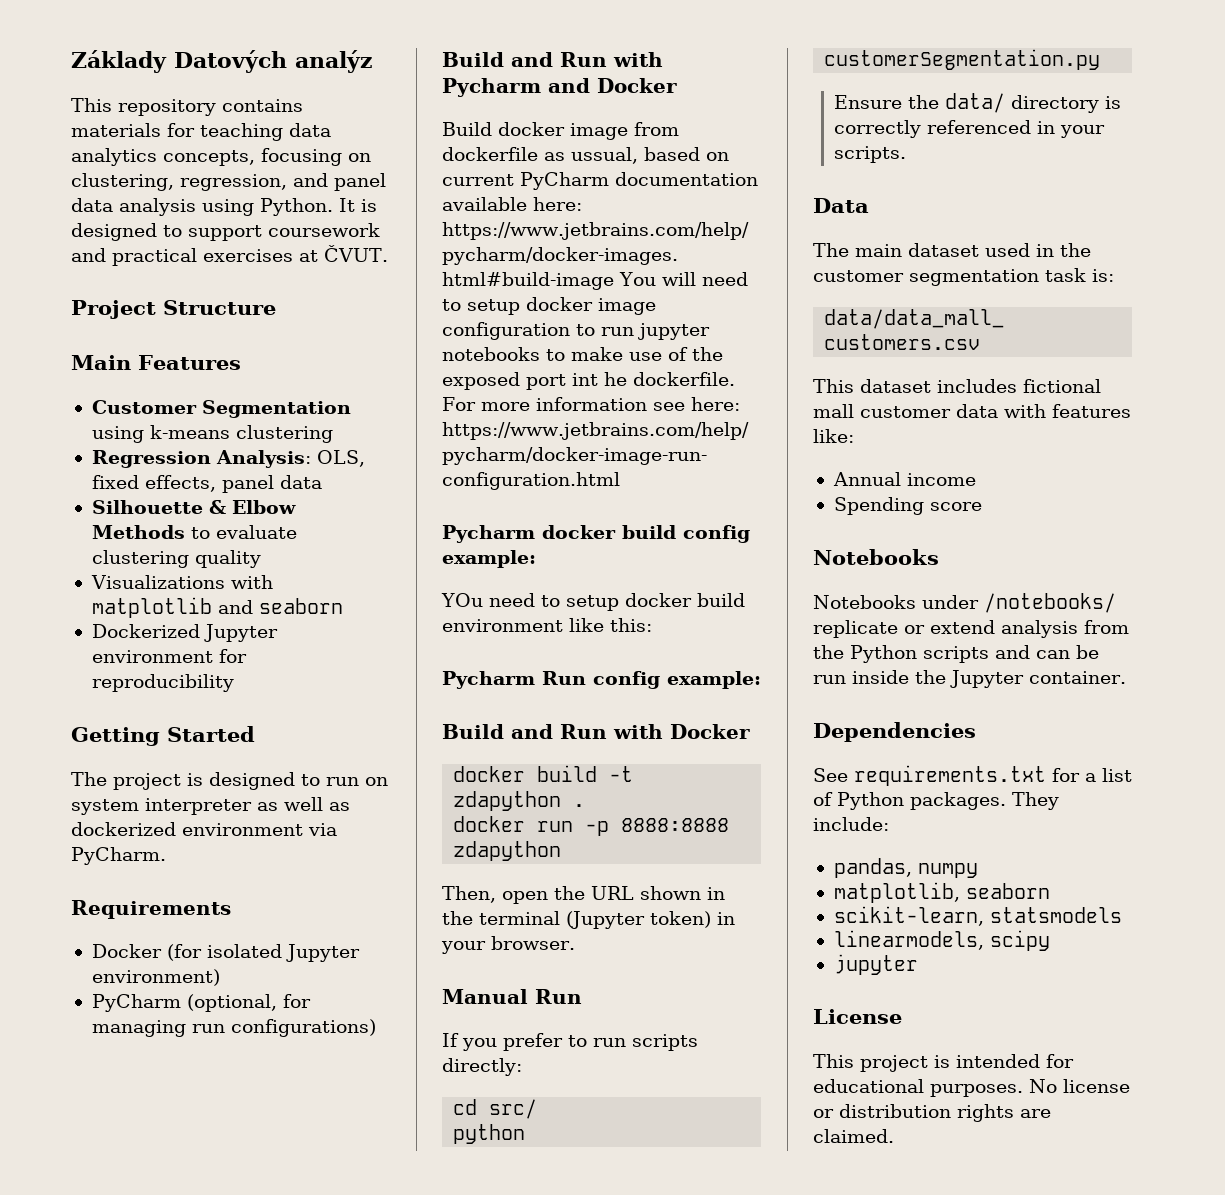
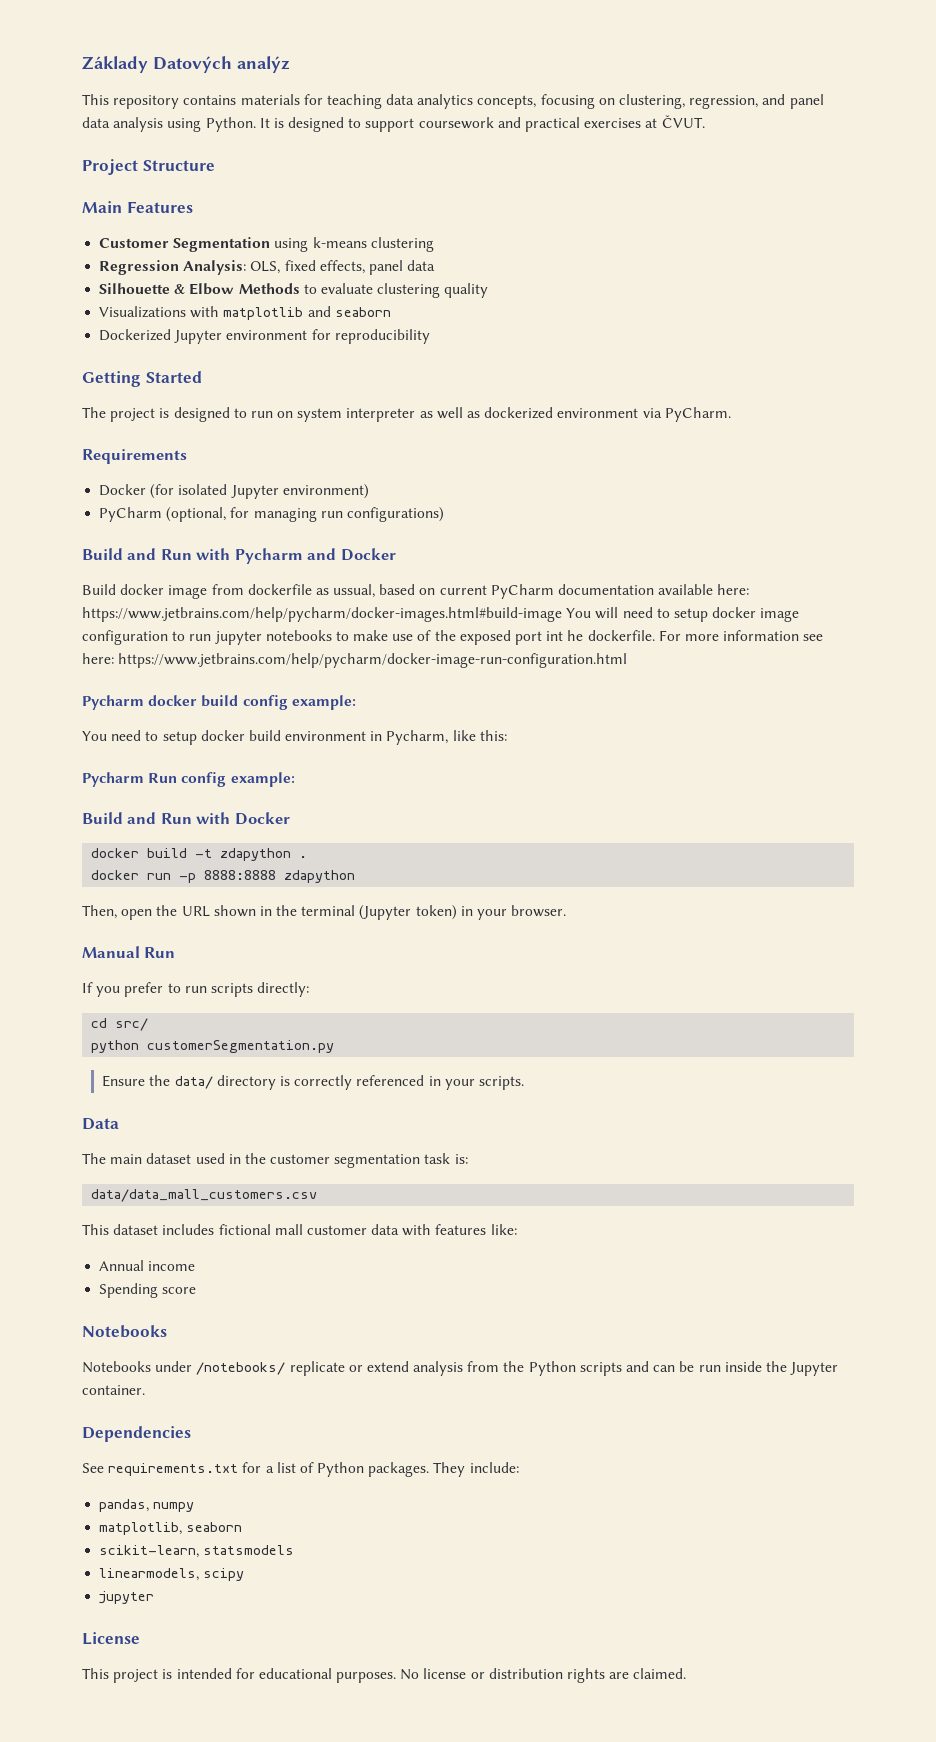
- YOu need to setup docker build environment like this:
+ You need to setup docker build environment in Pycharm, like this:

